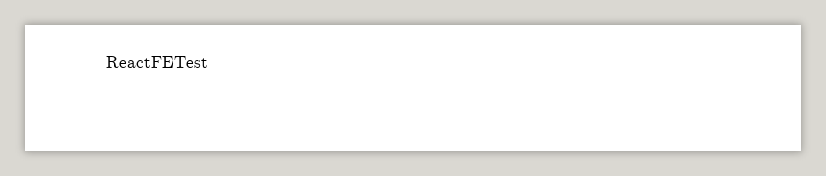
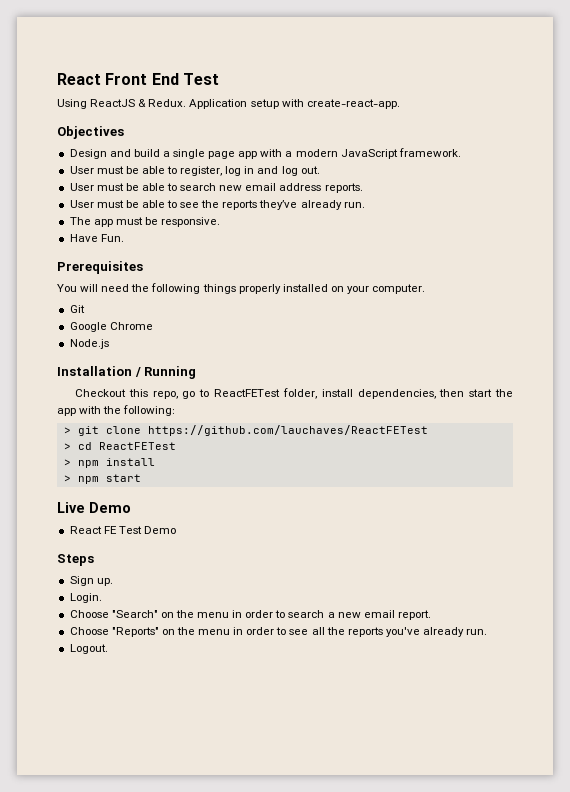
- ReactFETest
+ React Front End Test
+ Using ReactJS & Redux. Application setup with create-react-app.
+ Objectives
+ Design and build a single page app with a modern JavaScript framework.
+ User must be able to register, log in and log out.
+ User must be able to search new email address reports.
+ User must be able to see the reports they’ve already run.
+ The app must be responsive.
+ Have Fun.
+ Prerequisites
+ You will need the following things properly installed on your computer.
+ Git
+ Google Chrome
+ Node.js
+ Installation / Running
+ Checkout this repo, go to ReactFETest folder, install dependencies, then start the app with the following:
+ > git clone https://github.com/lauchaves/ReactFETest
+ > cd ReactFETest
+ > npm install
+ > npm start
+ Live Demo
+ React FE Test Demo
+ Steps
+ Sign up.
+ Login.
+ Choose "Search" on the menu in order to search a new email report.
+ Choose "Reports" on the menu in order to see all the reports you've already run.
+ Logout.

